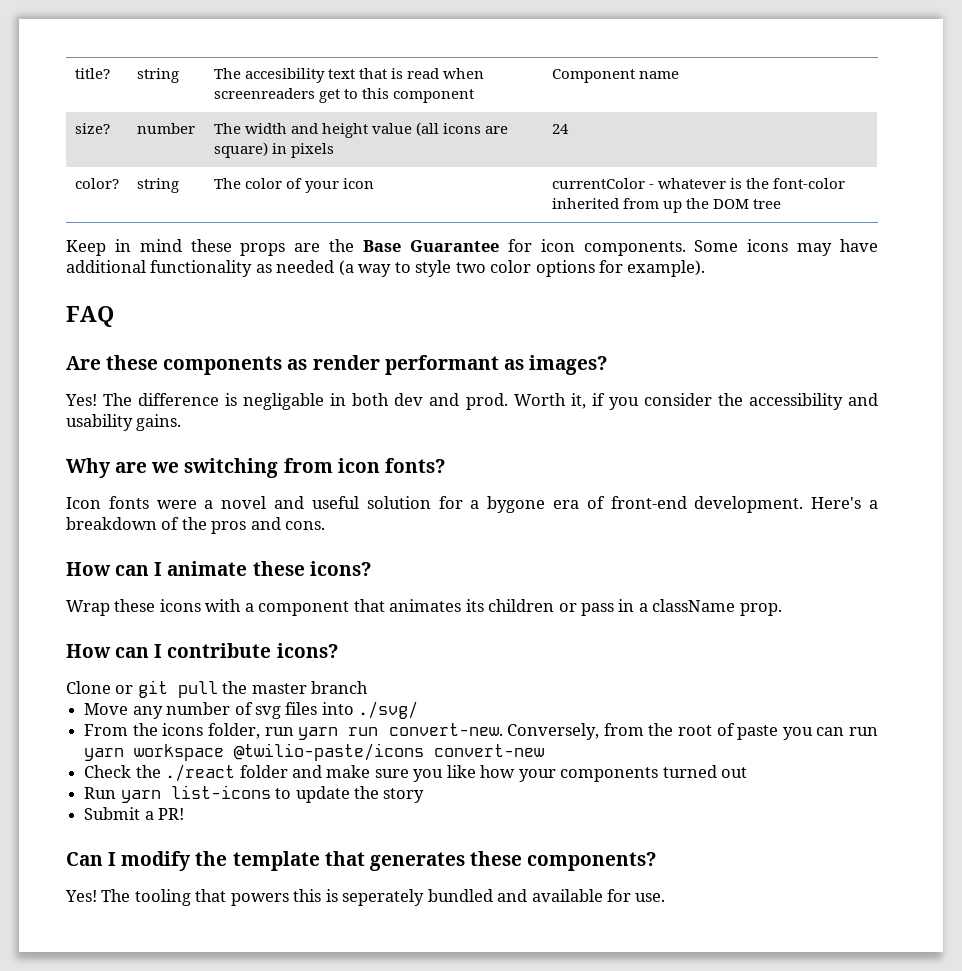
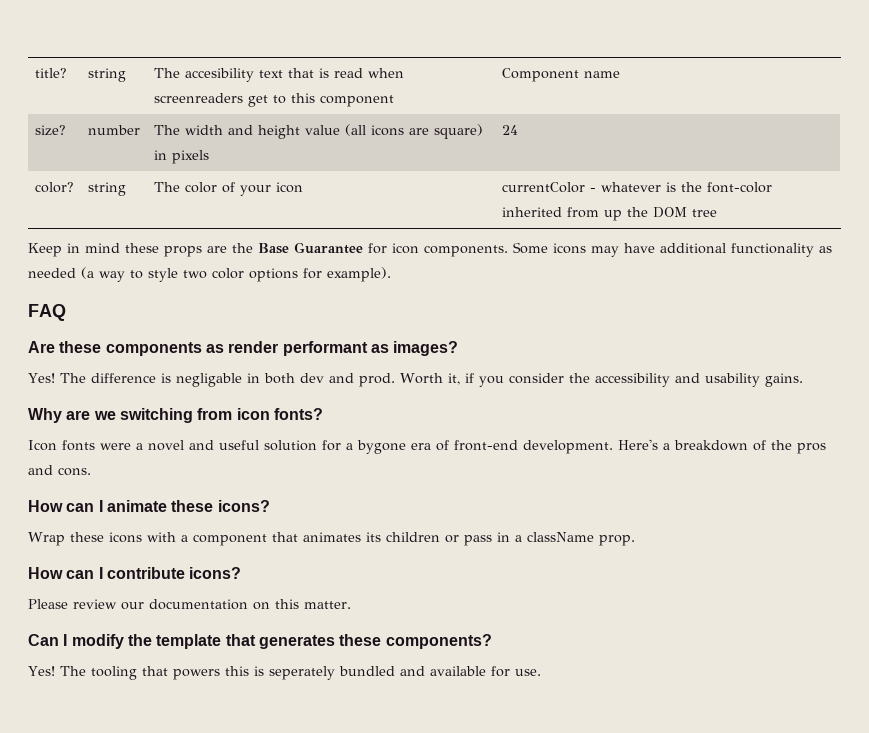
- Clone or git pull the master branch
- Move any number of svg files into ./svg/
- From the icons folder, run yarn run convert-new. Conversely, from the root of paste you can run yarn workspace @twilio-paste/icons convert-new
- Check the ./react folder and make sure you like how your components turned out
- Run yarn list-icons to update the story
- Submit a PR!
+ Please review our documentation on this matter.

